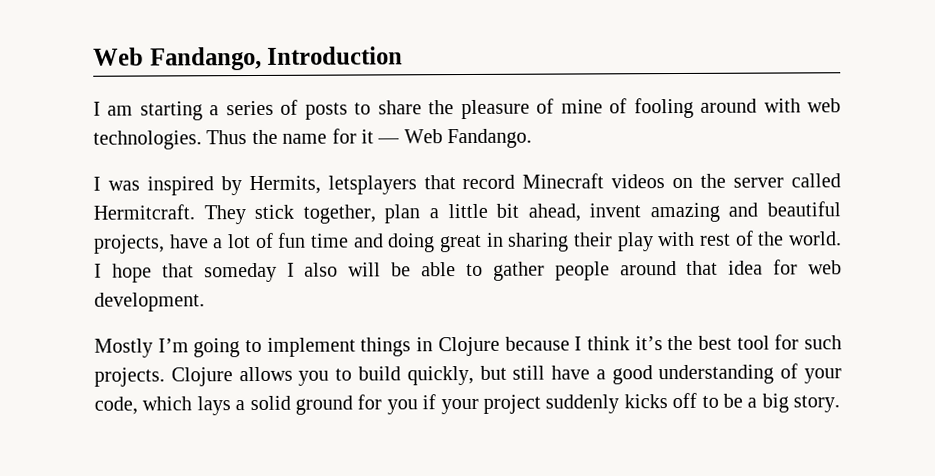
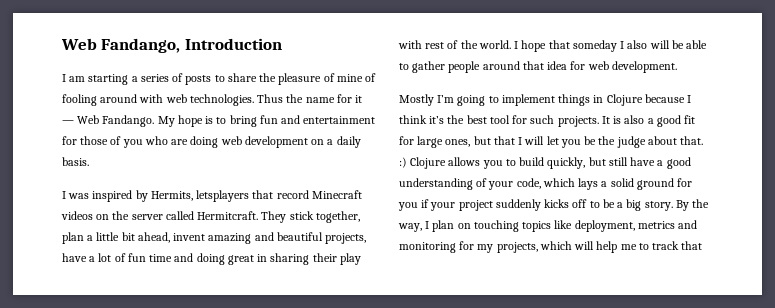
+ My hope is to bring fun and entertainment for those of you who are doing web development on a daily basis.
- Clojure allows you to build quickly, but still have a good understanding of your code, which lays a solid ground for you if your project suddenly kicks off to be a big story.
+ It is also a good fit for large ones, but that I will let you be the judge about that. :) Clojure allows you to build quickly, but still have a good understanding of your code, which lays a solid ground for you if your project suddenly kicks off to be a big story.
+ By the way, I plan on touching topics like deployment, metrics and monitoring for my projects, which will help me to track that

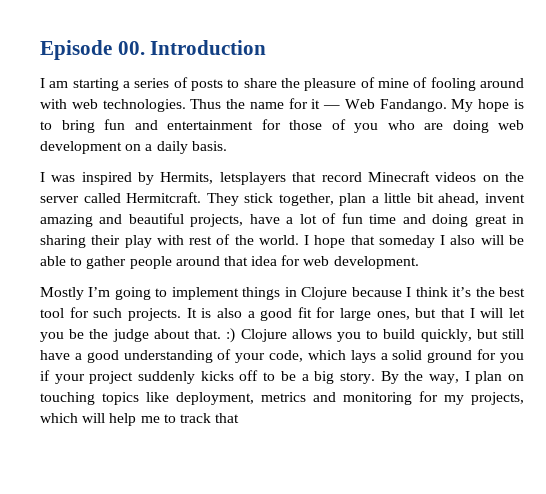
- Web Fandango, Introduction
+ Episode 00. Introduction

